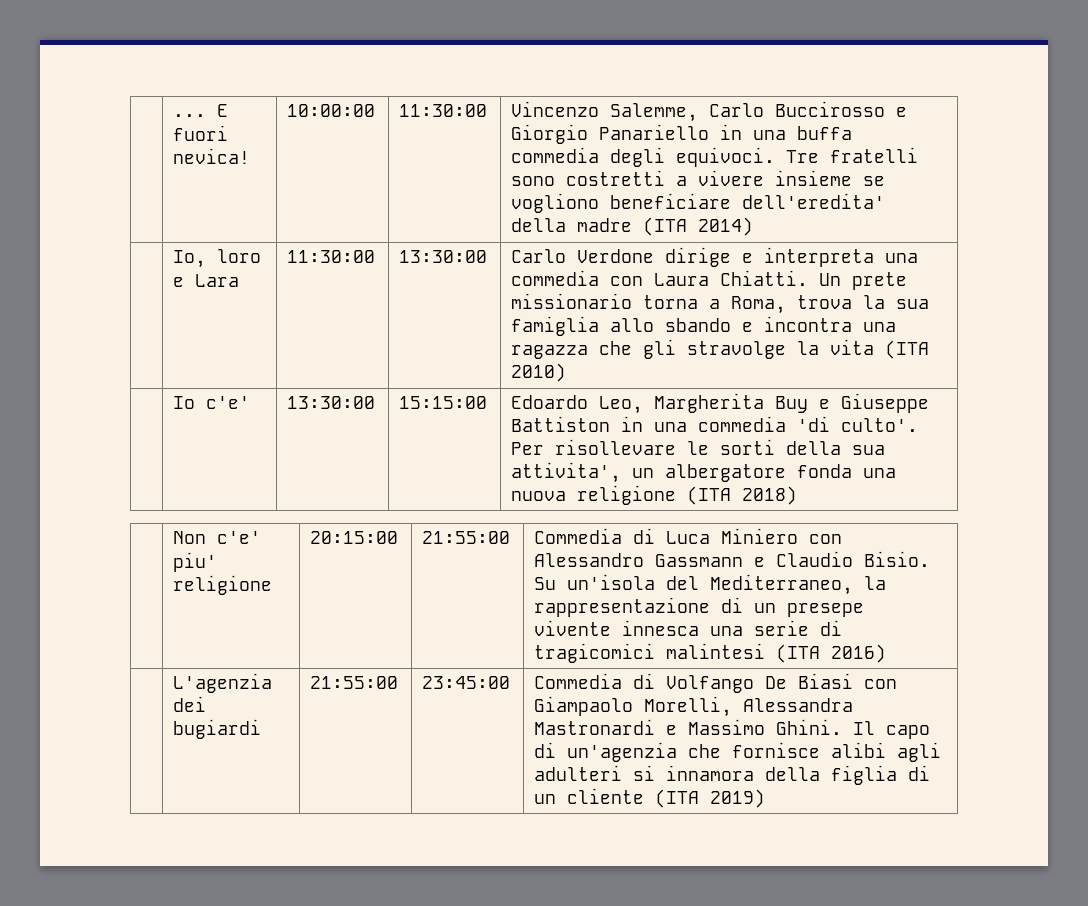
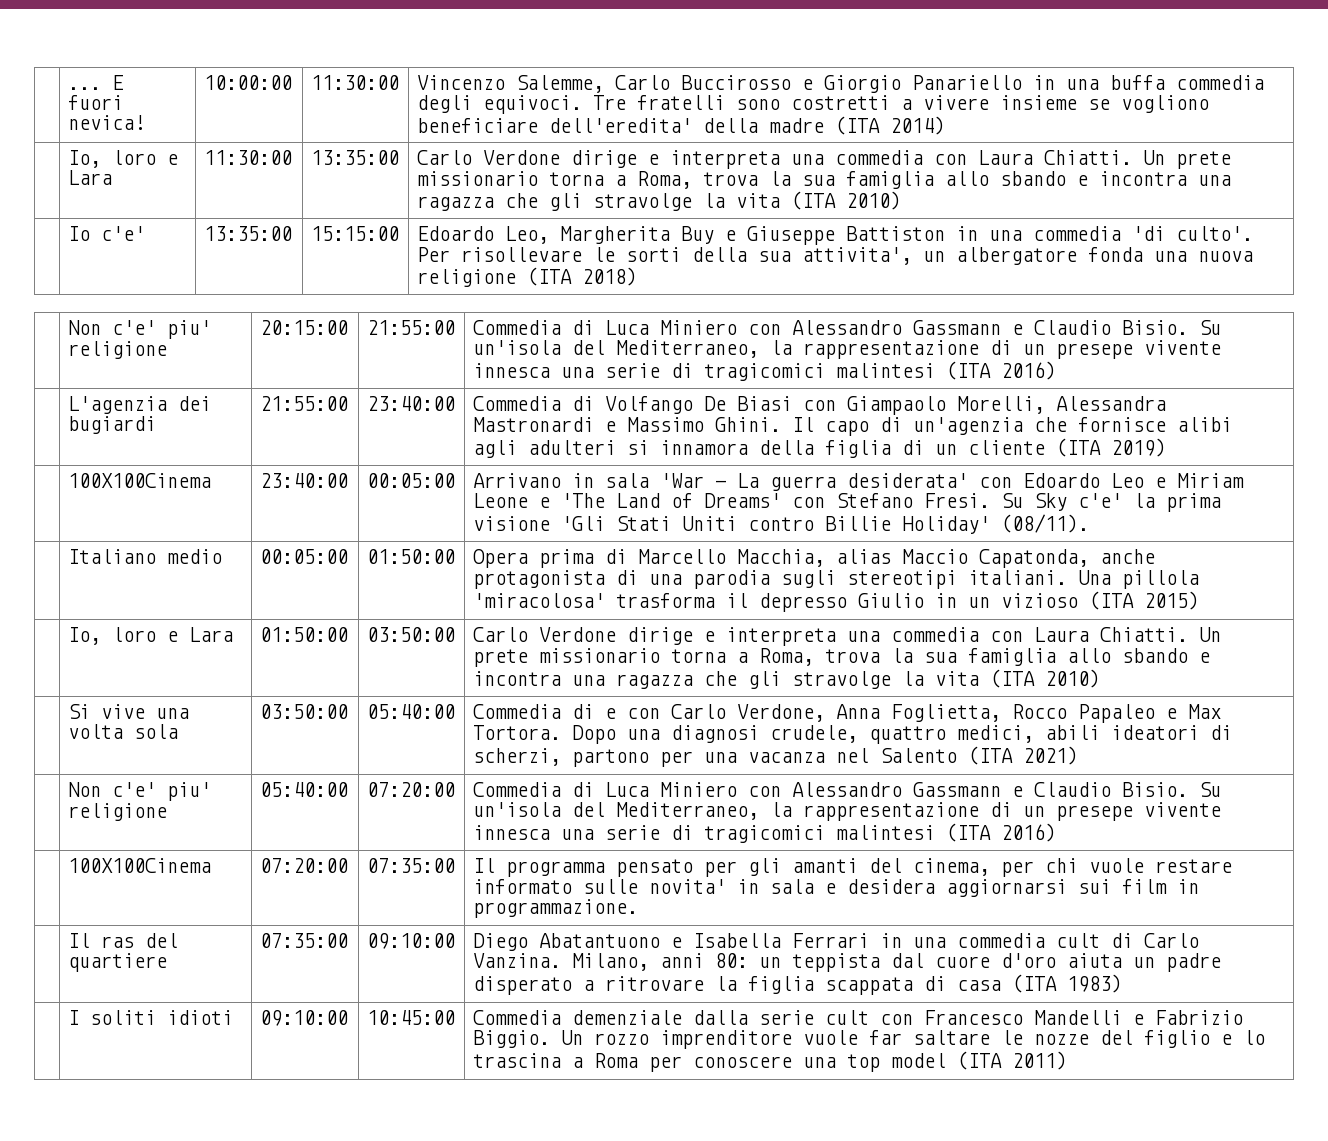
- | Io, loro e Lara | 11:30:00 | 13:30:00 | Carlo Verdone dirige e interpreta una commedia con Laura Chiatti. Un prete missionario torna a Roma, trova la sua famiglia allo sbando e incontra una ragazza che gli stravolge la vita (ITA 2010)
+ | Io, loro e Lara | 11:30:00 | 13:35:00 | Carlo Verdone dirige e interpreta una commedia con Laura Chiatti. Un prete missionario torna a Roma, trova la sua famiglia allo sbando e incontra una ragazza che gli stravolge la vita (ITA 2010)
- | Io c'e' | 13:30:00 | 15:15:00 | Edoardo Leo, Margherita Buy e Giuseppe Battiston in una commedia 'di culto'. Per risollevare le sorti della sua attivita', un albergatore fonda una nuova religione (ITA 2018)
+ | Io c'e' | 13:35:00 | 15:15:00 | Edoardo Leo, Margherita Buy e Giuseppe Battiston in una commedia 'di culto'. Per risollevare le sorti della sua attivita', un albergatore fonda una nuova religione (ITA 2018)
- | L'agenzia dei bugiardi | 21:55:00 | 23:45:00 | Commedia di Volfango De Biasi con Giampaolo Morelli, Alessandra Mastronardi e Massimo Ghini. Il capo di un'agenzia che fornisce alibi agli adulteri si innamora della figlia di un cliente (ITA 2019)
+ | L'agenzia dei bugiardi | 21:55:00 | 23:40:00 | Commedia di Volfango De Biasi con Giampaolo Morelli, Alessandra Mastronardi e Massimo Ghini. Il capo di un'agenzia che fornisce alibi agli adulteri si innamora della figlia di un cliente (ITA 2019)
+ | 100X100Cinema | 23:40:00 | 00:05:00 | Arrivano in sala 'War - La guerra desiderata' con Edoardo Leo e Miriam Leone e 'The Land of Dreams' con Stefano Fresi. Su Sky c'e' la prima visione 'Gli Stati Uniti contro Billie Holiday' (08/11).
+ | Italiano medio | 00:05:00 | 01:50:00 | Opera prima di Marcello Macchia, alias Maccio Capatonda, anche protagonista di una parodia sugli stereotipi italiani. Una pillola 'miracolosa' trasforma il depresso Giulio in un vizioso (ITA 2015)
+ | Io, loro e Lara | 01:50:00 | 03:50:00 | Carlo Verdone dirige e interpreta una commedia con Laura Chiatti. Un prete missionario torna a Roma, trova la sua famiglia allo sbando e incontra una ragazza che gli stravolge la vita (ITA 2010)
+ | Si vive una volta sola | 03:50:00 | 05:40:00 | Commedia di e con Carlo Verdone, Anna Foglietta, Rocco Papaleo e Max Tortora. Dopo una diagnosi crudele, quattro medici, abili ideatori di scherzi, partono per una vacanza nel Salento (ITA 2021)
+ | Non c'e' piu' religione | 05:40:00 | 07:20:00 | Commedia di Luca Miniero con Alessandro Gassmann e Claudio Bisio. Su un'isola del Mediterraneo, la rappresentazione di un presepe vivente innesca una serie di tragicomici malintesi (ITA 2016)
+ | 100X100Cinema | 07:20:00 | 07:35:00 | Il programma pensato per gli amanti del cinema, per chi vuole restare informato sulle novita' in sala e desidera aggiornarsi sui film in programmazione.
+ | Il ras del quartiere | 07:35:00 | 09:10:00 | Diego Abatantuono e Isabella Ferrari in una commedia cult di Carlo Vanzina. Milano, anni 80: un teppista dal cuore d'oro aiuta un padre disperato a ritrovare la figlia scappata di casa (ITA 1983)
+ | I soliti idioti | 09:10:00 | 10:45:00 | Commedia demenziale dalla serie cult con Francesco Mandelli e Fabrizio Biggio. Un rozzo imprenditore vuole far saltare le nozze del figlio e lo trascina a Roma per conoscere una top model (ITA 2011)

